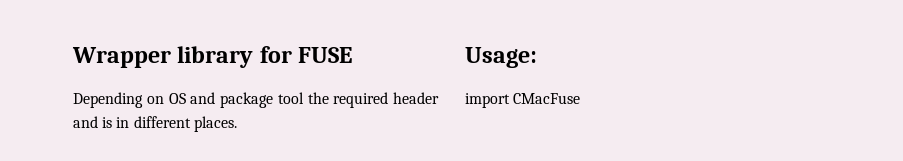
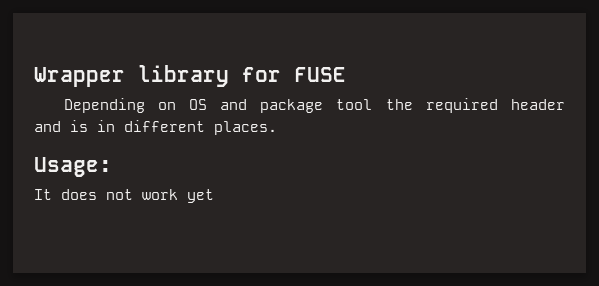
- import CMacFuse
+ It does not work yet

